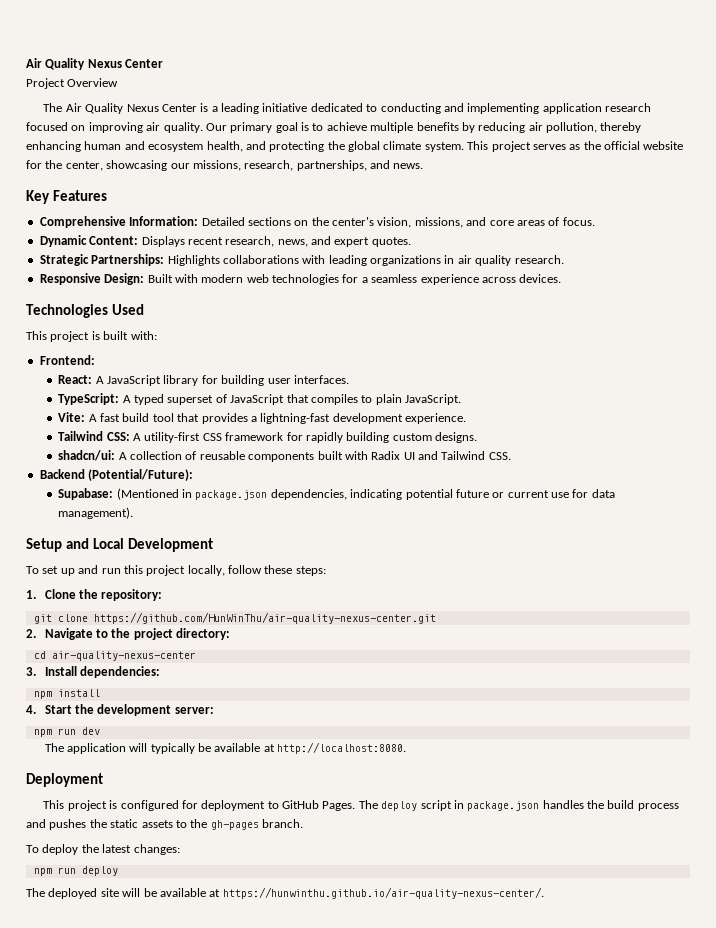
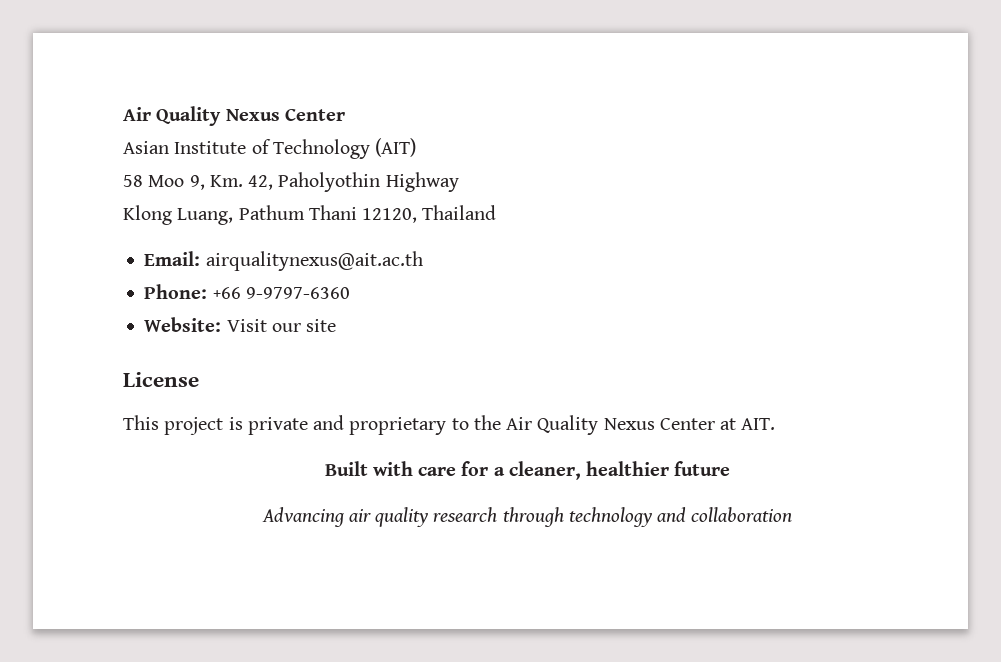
- Project Overview
- The Air Quality Nexus Center is a leading initiative dedicated to conducting and implementing application research focused on improving air quality. Our primary goal is to achieve multiple benefits by reducing air pollution, thereby enhancing human and ecosystem health, and protecting the global climate system. This project serves as the official website for the center, showcasing our missions, research, partnerships, and news.
- Key Features
- Comprehensive Information: Detailed sections on the center's vision, missions, and core areas of focus.
- Dynamic Content: Displays recent research, news, and expert quotes.
- Strategic Partnerships: Highlights collaborations with leading organizations in air quality research.
- Responsive Design: Built with modern web technologies for a seamless experience across devices.
- Technologies Used
- This project is built with:
- Frontend:
- React: A JavaScript library for building user interfaces.
- TypeScript: A typed superset of JavaScript that compiles to plain JavaScript.
- Vite: A fast build tool that provides a lightning-fast development experience.
- Tailwind CSS: A utility-first CSS framework for rapidly building custom designs.
- shadcn/ui: A collection of reusable components built with Radix UI and Tailwind CSS.
- Backend (Potential/Future):
- Supabase: (Mentioned in package.json dependencies, indicating potential future or current use for data management).
- Setup and Local Development
- To set up and run this project locally, follow these steps:
- 1. Clone the repository:
- git clone https://github.com/HunWinThu/air-quality-nexus-center.git
- 2. Navigate to the project directory:
- cd air-quality-nexus-center
- 3. Install dependencies:
- npm install
- 4. Start the development server:
- npm run dev
- The application will typically be available at http://localhost:8080.
- Deployment
- This project is configured for deployment to GitHub Pages. The deploy script in package.json handles the build process and pushes the static assets to the gh-pages branch.
- To deploy the latest changes:
- npm run deploy
- The deployed site will be available at https://hunwinthu.github.io/air-quality-nexus-center/.
+ Asian Institute of Technology (AIT)
+ 58 Moo 9, Km. 42, Paholyothin Highway
+ Klong Luang, Pathum Thani 12120, Thailand
+ Email: airqualitynexus@ait.ac.th
+ Phone: +66 9-9797-6360
+ Website: Visit our site
+ License
+ This project is private and proprietary to the Air Quality Nexus Center at AIT.
+ Built with care for a cleaner, healthier future
+ Advancing air quality research through technology and collaboration

